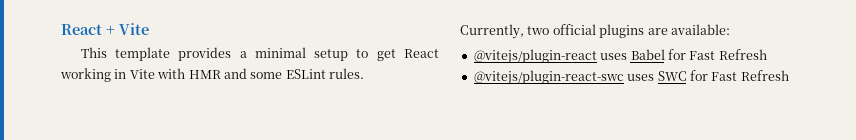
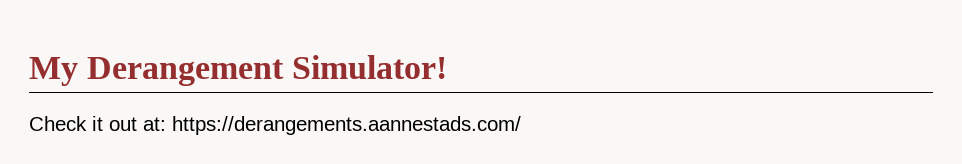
- React + Vite
- This template provides a minimal setup to get React working in Vite with HMR and some ESLint rules.
- Currently, two official plugins are available:
- @vitejs/plugin-react uses Babel for Fast Refresh
- @vitejs/plugin-react-swc uses SWC for Fast Refresh
+ My Derangement Simulator!
+ Check it out at: https://derangements.aannestads.com/

